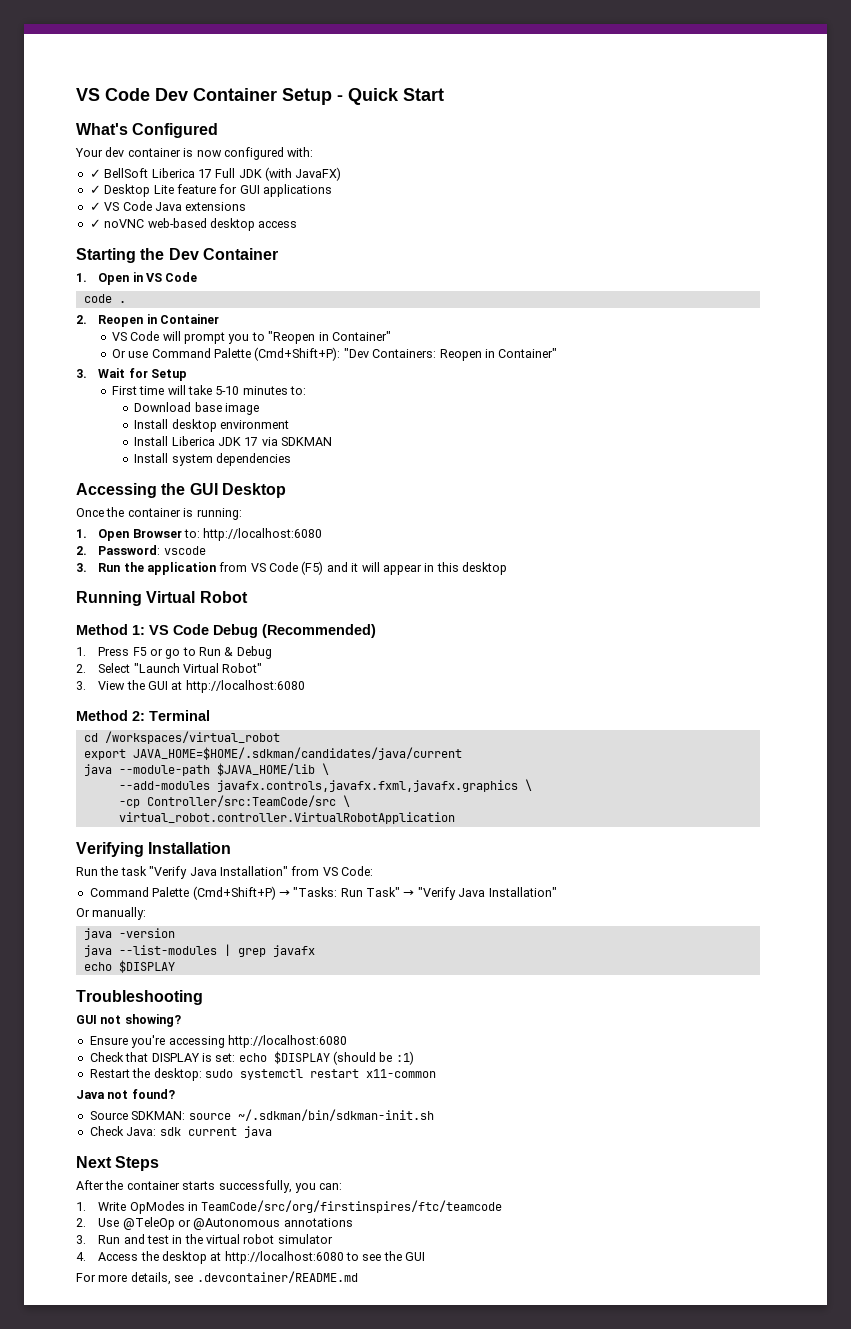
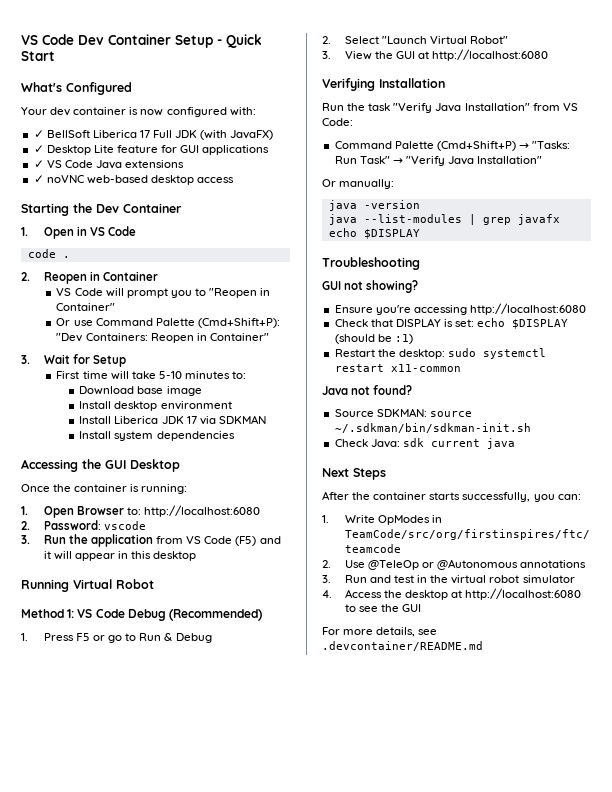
- Method 2: Terminal
- cd /workspaces/virtual_robot
- export JAVA_HOME=$HOME/.sdkman/candidates/java/current
- java --module-path $JAVA_HOME/lib \
- --add-modules javafx.controls,javafx.fxml,javafx.graphics \
- -cp Controller/src:TeamCode/src \
- virtual_robot.controller.VirtualRobotApplication

